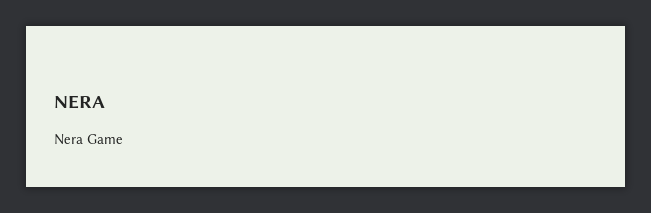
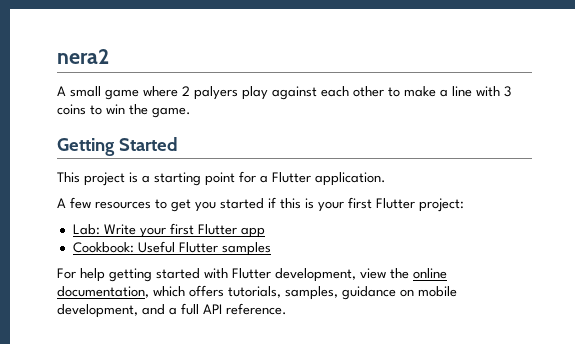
- NERA
- Nera Game
+ nera2
+ A small game where 2 palyers play against each other to make a line with 3 coins to win the game.
+ Getting Started
+ This project is a starting point for a Flutter application.
+ A few resources to get you started if this is your first Flutter project:
+ Lab: Write your first Flutter app
+ Cookbook: Useful Flutter samples
+ For help getting started with Flutter development, view the online documentation, which offers tutorials, samples, guidance on mobile development, and a full API reference.

